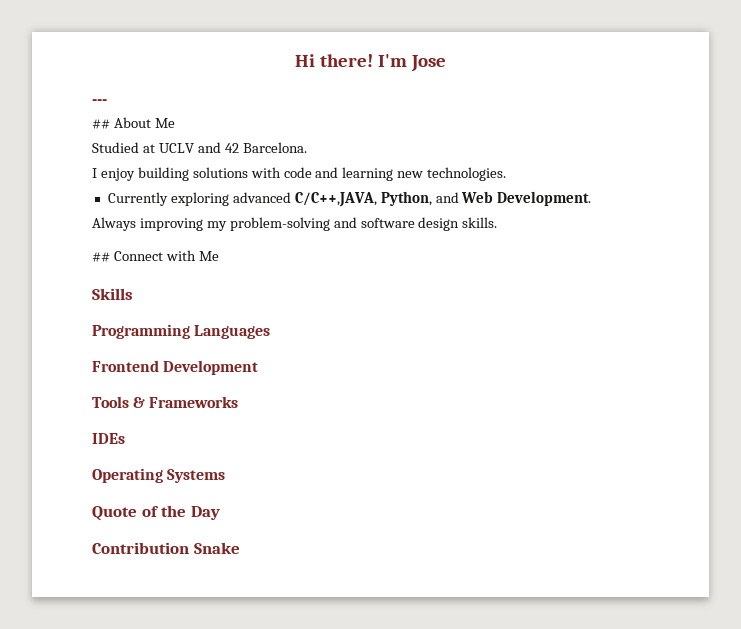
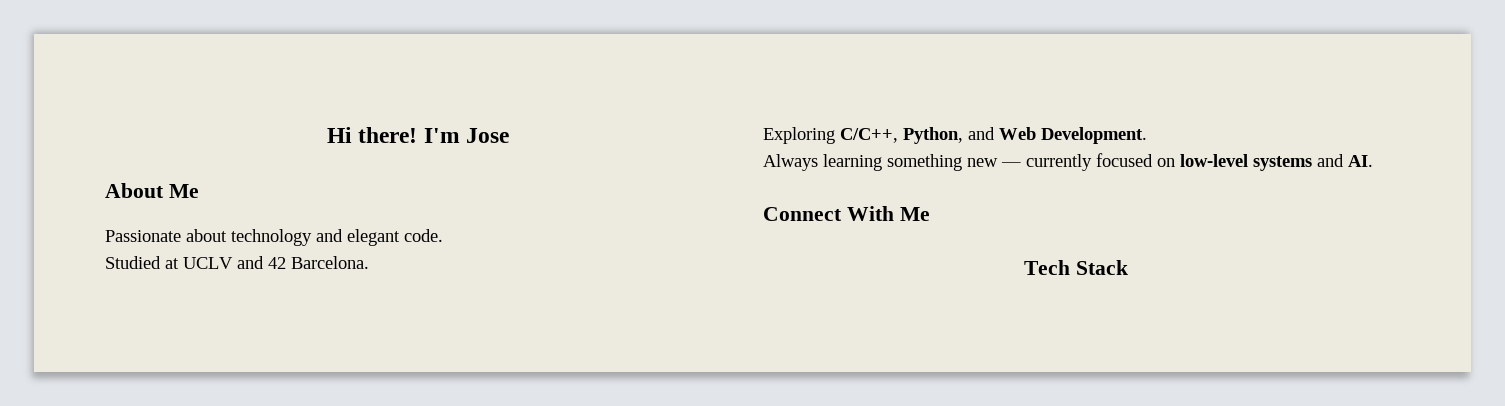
- ---
- ## About Me
+ About Me
+ Passionate about technology and elegant code.
- I enjoy building solutions with code and learning new technologies.
- Currently exploring advanced C/C++,JAVA, Python, and Web Development.
+ Exploring C/C++, Python, and Web Development.
- Always improving my problem-solving and software design skills.
- ## Connect with Me
- Skills
- Programming Languages
- Frontend Development
- Tools & Frameworks
- IDEs
- Operating Systems
- Quote of the Day
- Contribution Snake
+ Always learning something new — currently focused on low-level systems and AI.
+ Connect With Me
+ Tech Stack

